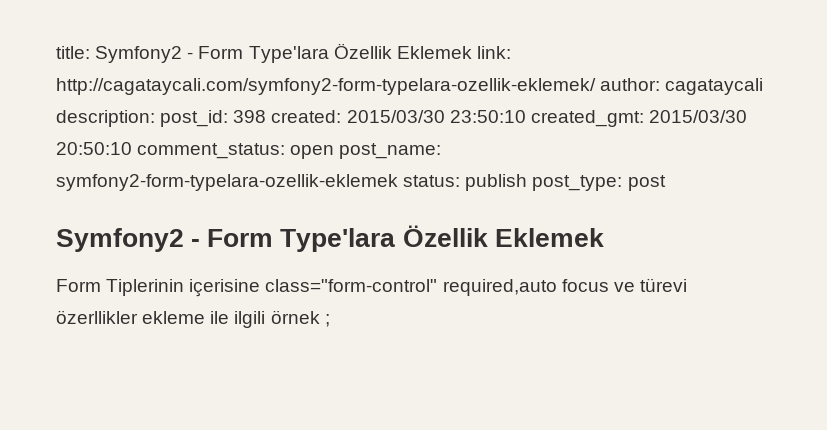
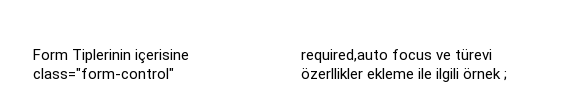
- title: Symfony2 - Form Type'lara Özellik Eklemek link: http://cagataycali.com/symfony2-form-typelara-ozellik-eklemek/ author: cagataycali description: post_id: 398 created: 2015/03/30 23:50:10 created_gmt: 2015/03/30 20:50:10 comment_status: open post_name: symfony2-form-typelara-ozellik-eklemek status: publish post_type: post
- Symfony2 - Form Type'lara Özellik Eklemek

